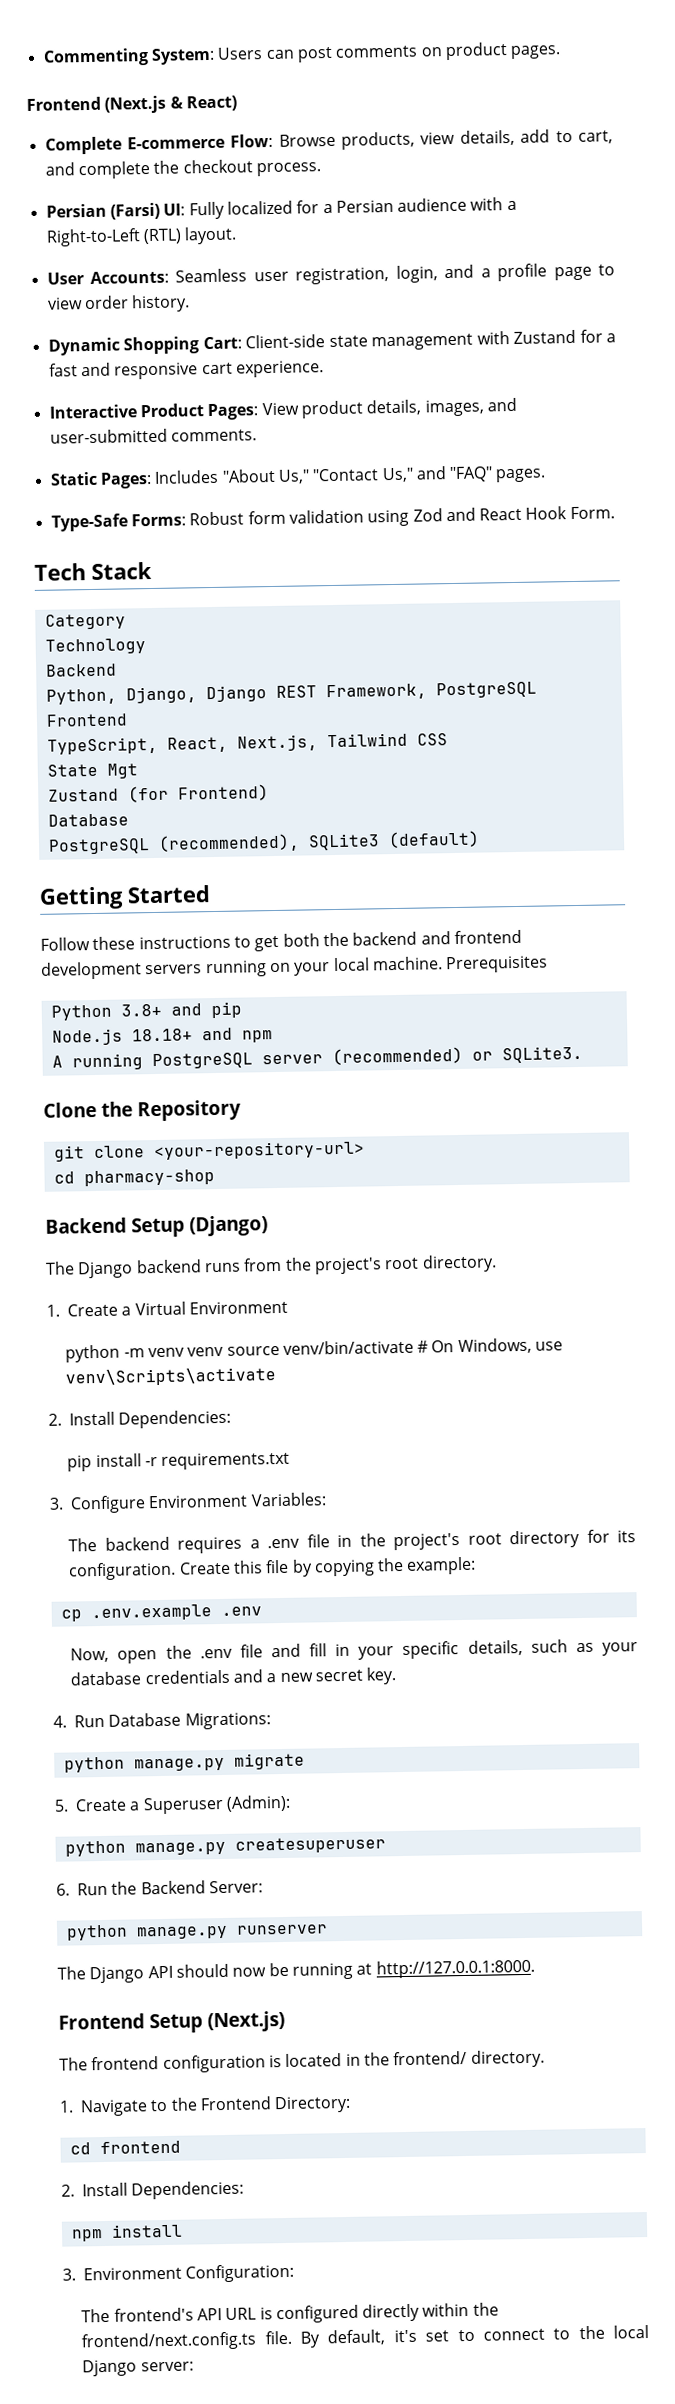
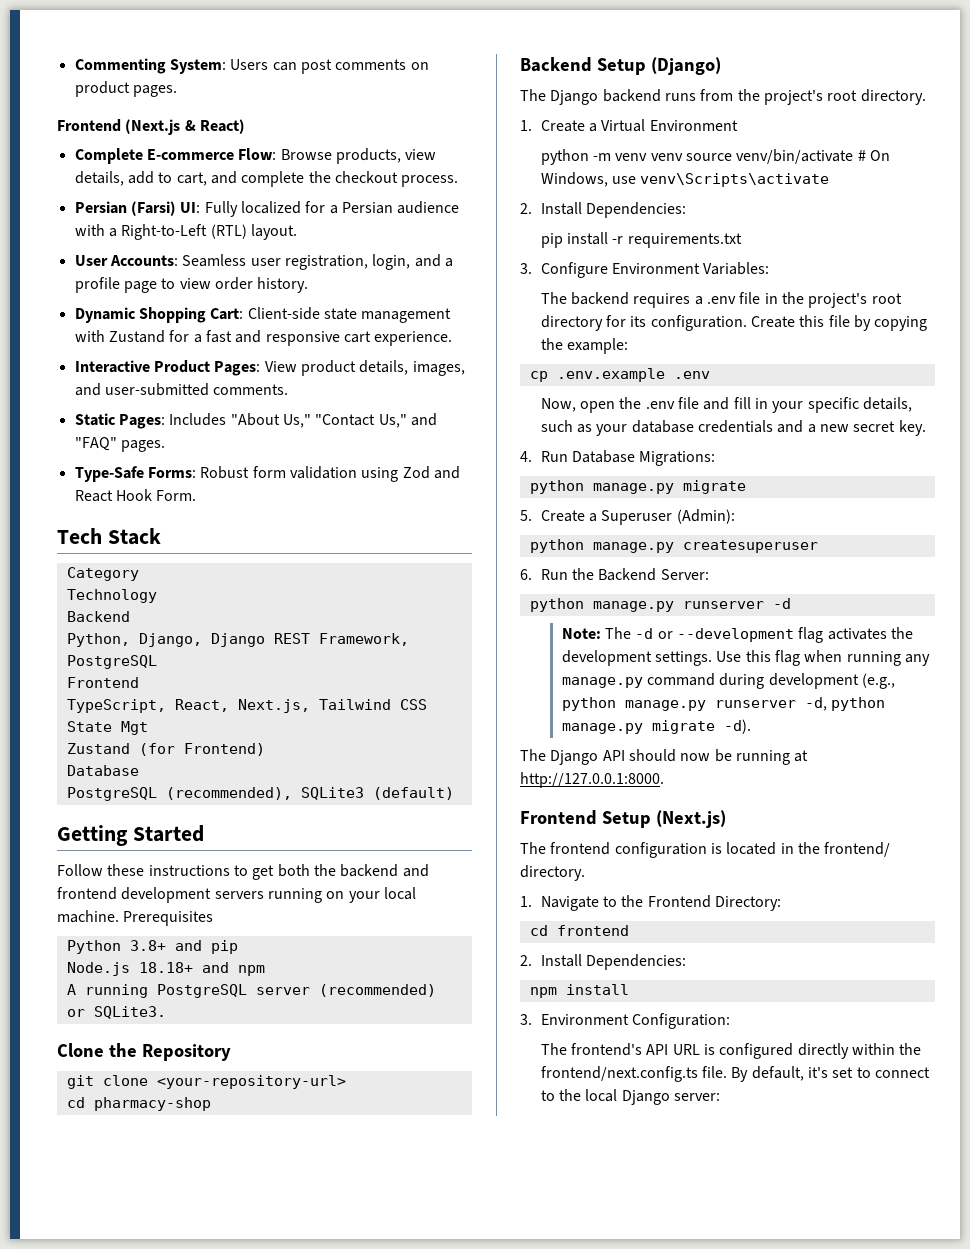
- python manage.py runserver
+ python manage.py runserver -d
+ Note: The -d or --development flag activates the development settings. Use this flag when running any manage.py command during development (e.g., python manage.py runserver -d, python manage.py migrate -d).

